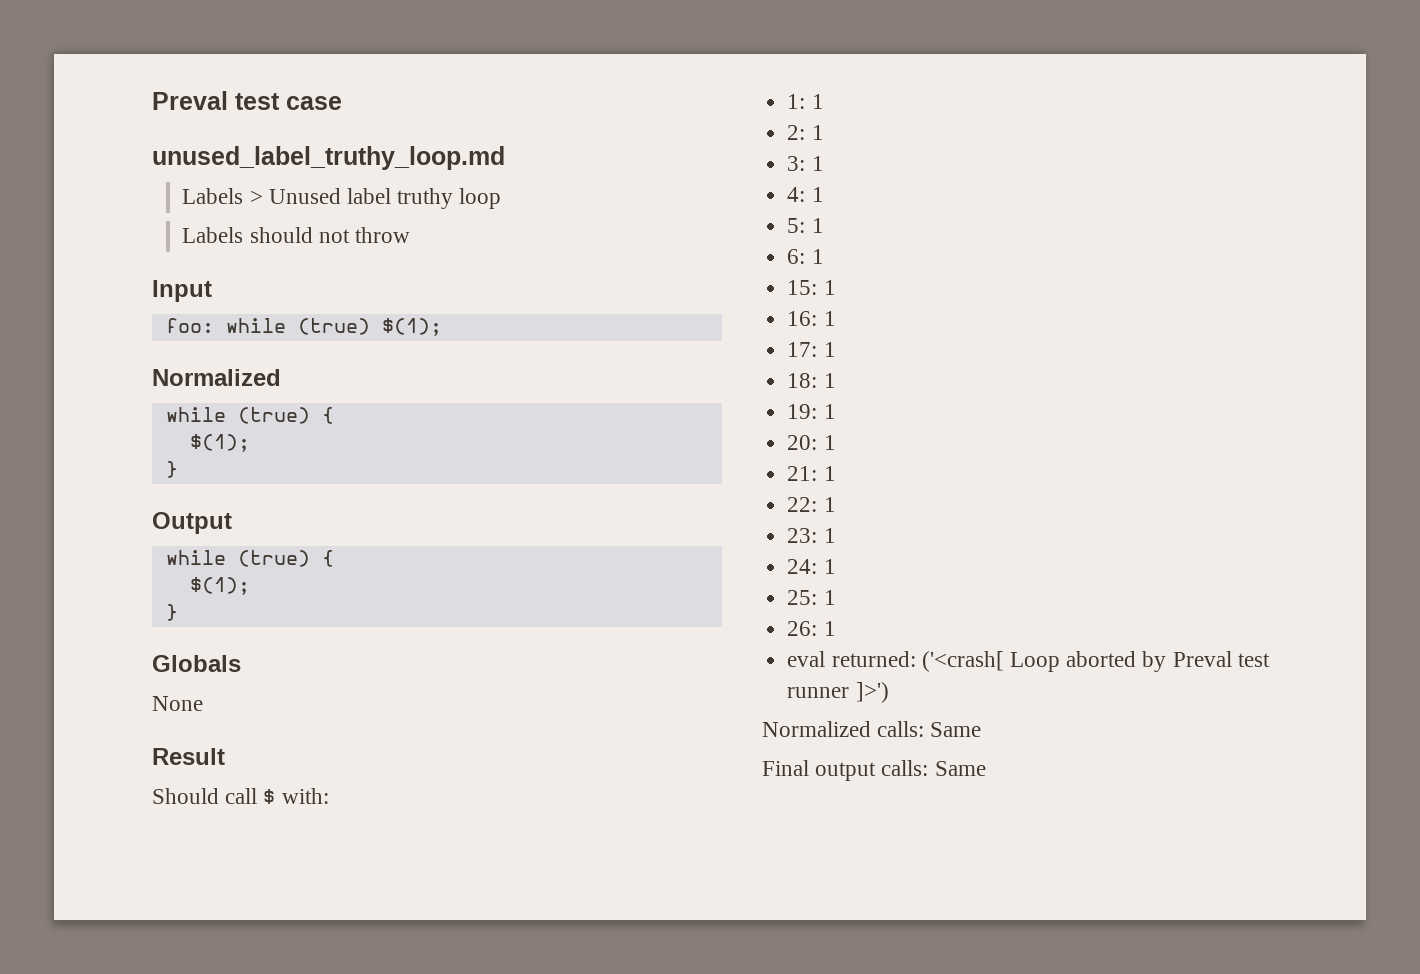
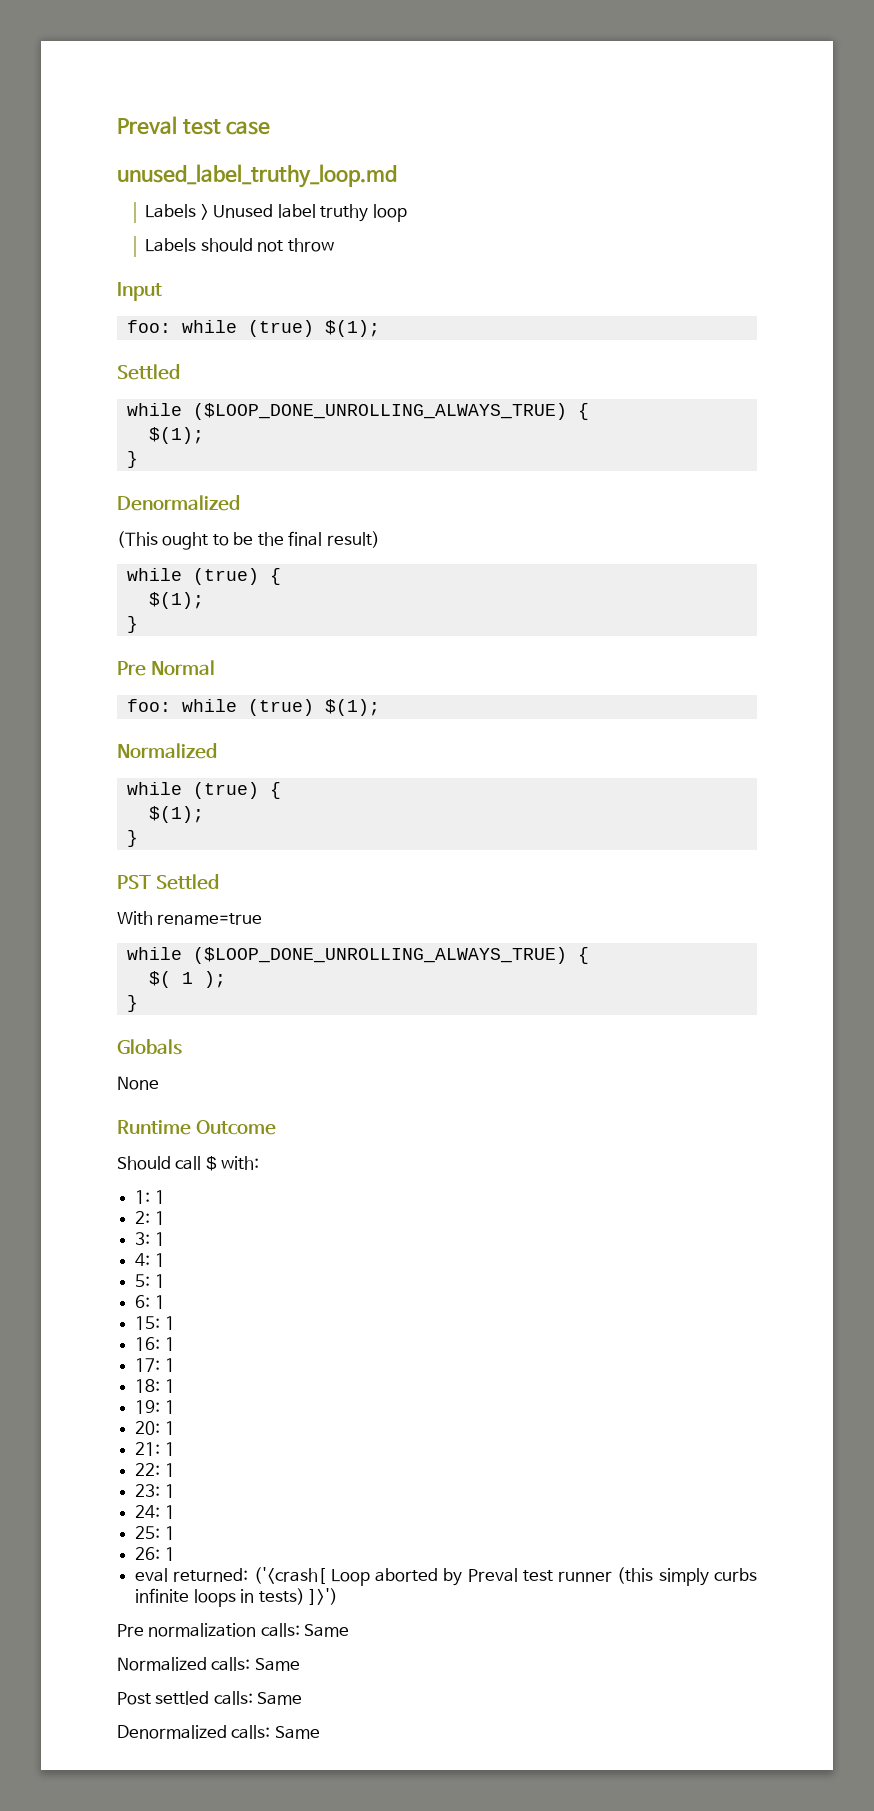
  Input
+ foo: while (true) $(1);
+ Settled
+ while ($LOOP_DONE_UNROLLING_ALWAYS_TRUE) {
+ $(1);
+ }
+ Denormalized
+ (This ought to be the final result)
+ while (true) {
+ $(1);
+ }
+ Pre Normal
- Output
- while (true) {
- $(1);
+ PST Settled
+ With rename=true
+ while ($LOOP_DONE_UNROLLING_ALWAYS_TRUE) {
+ $( 1 );
- Result
+ Runtime Outcome
- eval returned: ('<crash[ Loop aborted by Preval test runner ]>')
+ eval returned: ('<crash[ Loop aborted by Preval test runner (this simply curbs infinite loops in tests) ]>')
+ Pre normalization calls: Same
- Final output calls: Same
+ Post settled calls: Same
+ Denormalized calls: Same

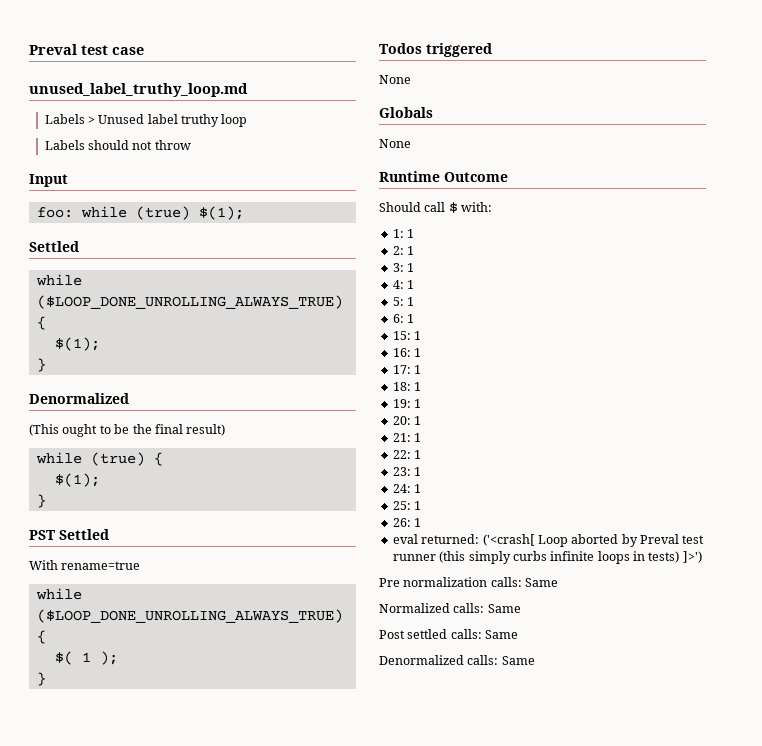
- Pre Normal
- foo: while (true) $(1);
- Normalized
- while (true) {
- $(1);
- }
+ Todos triggered
+ None

